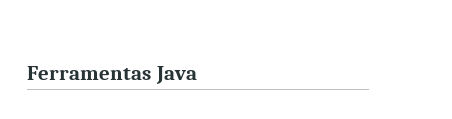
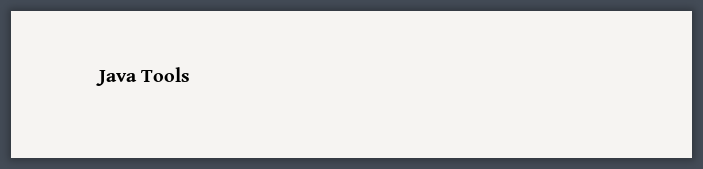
- Ferramentas Java
+ Java Tools

